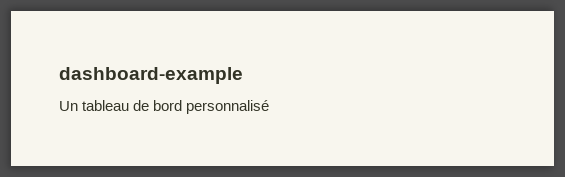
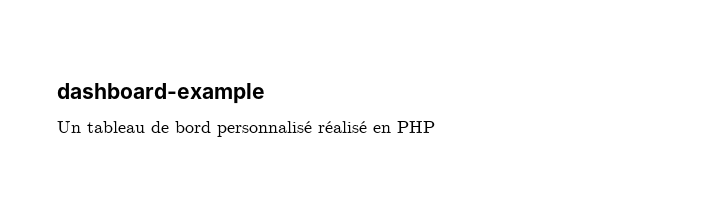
- Un tableau de bord personnalisé
+ Un tableau de bord personnalisé réalisé en PHP

